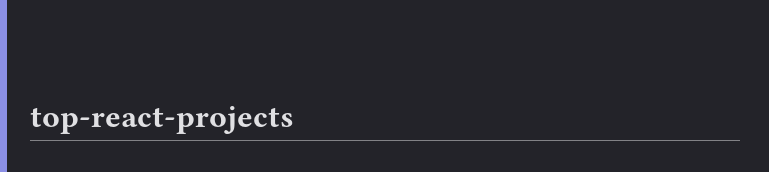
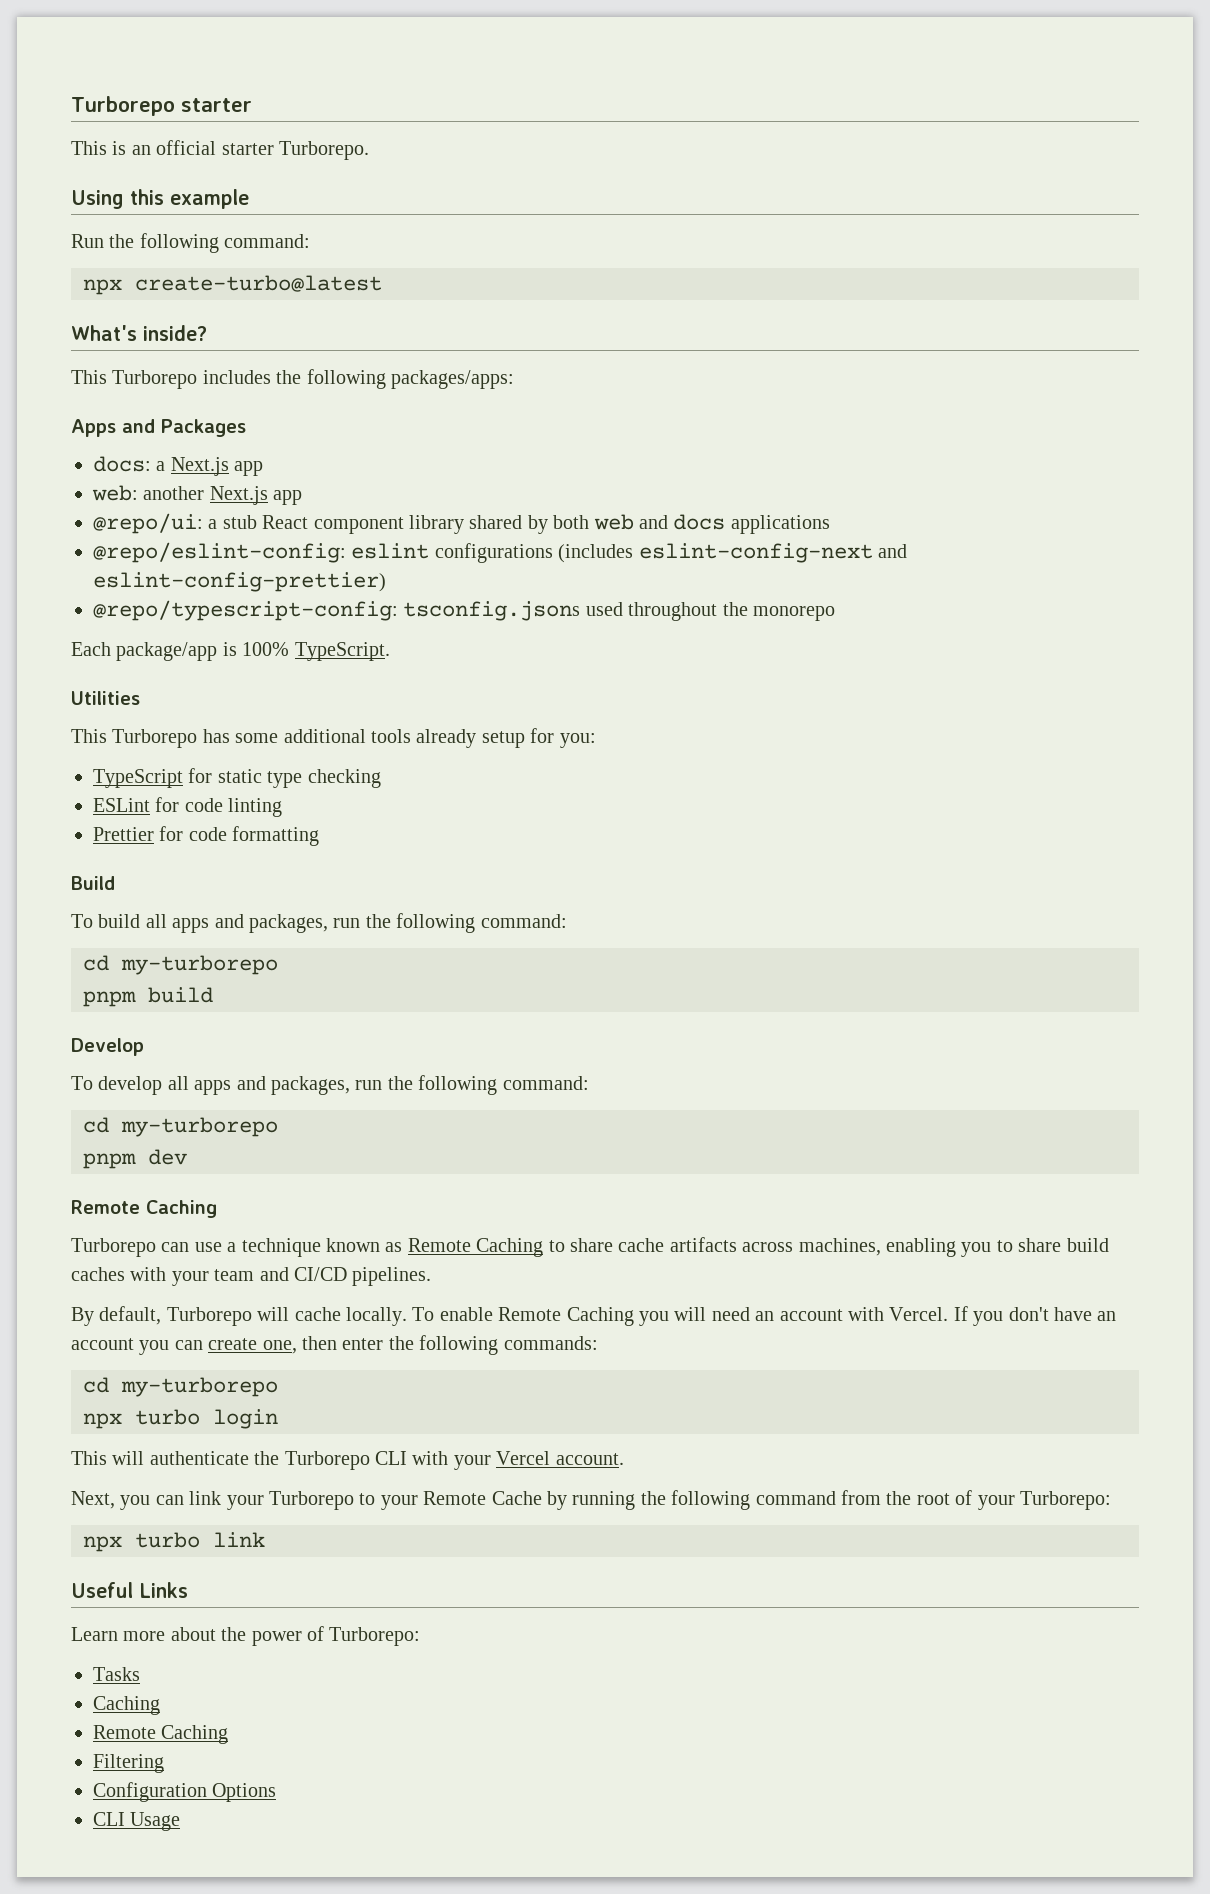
- top-react-projects
+ Turborepo starter
+ This is an official starter Turborepo.
+ Using this example
+ Run the following command:
+ npx create-turbo@latest
+ What's inside?
+ This Turborepo includes the following packages/apps:
+ Apps and Packages
+ docs: a Next.js app
+ web: another Next.js app
+ @repo/ui: a stub React component library shared by both web and docs applications
+ @repo/eslint-config: eslint configurations (includes eslint-config-next and eslint-config-prettier)
+ @repo/typescript-config: tsconfig.jsons used throughout the monorepo
+ Each package/app is 100% TypeScript.
+ Utilities
+ This Turborepo has some additional tools already setup for you:
+ TypeScript for static type checking
+ ESLint for code linting
+ Prettier for code formatting
+ Build
+ To build all apps and packages, run the following command:
+ cd my-turborepo
+ pnpm build
+ Develop
+ To develop all apps and packages, run the following command:
+ cd my-turborepo
+ pnpm dev
+ Remote Caching
+ Turborepo can use a technique known as Remote Caching to share cache artifacts across machines, enabling you to share build caches with your team and CI/CD pipelines.
+ By default, Turborepo will cache locally. To enable Remote Caching you will need an account with Vercel. If you don't have an account you can create one, then enter the following commands:
+ cd my-turborepo
+ npx turbo login
+ This will authenticate the Turborepo CLI with your Vercel account.
+ Next, you can link your Turborepo to your Remote Cache by running the following command from the root of your Turborepo:
+ npx turbo link
+ Useful Links
+ Learn more about the power of Turborepo:
+ Tasks
+ Caching
+ Remote Caching
+ Filtering
+ Configuration Options
+ CLI Usage

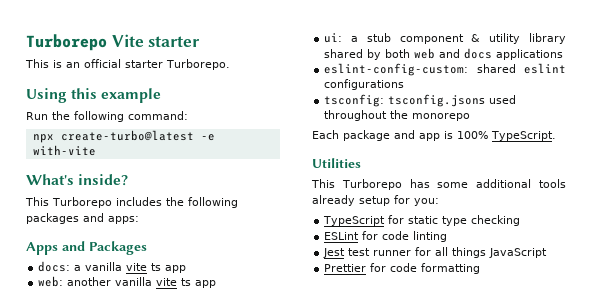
- Turborepo starter
+ Turborepo Vite starter
- npx create-turbo@latest
+ npx create-turbo@latest -e with-vite
- This Turborepo includes the following packages/apps:
+ This Turborepo includes the following packages and apps:
- docs: a Next.js app
+ docs: a vanilla vite ts app
- web: another Next.js app
- @repo/ui: a stub React component library shared by both web and docs applications
+ web: another vanilla vite ts app
+ ui: a stub component & utility library shared by both web and docs applications
- @repo/eslint-config: eslint configurations (includes eslint-config-next and eslint-config-prettier)
- @repo/typescript-config: tsconfig.jsons used throughout the monorepo
+ eslint-config-custom: shared eslint configurations
+ tsconfig: tsconfig.jsons used throughout the monorepo
- Each package/app is 100% TypeScript.
+ Each package and app is 100% TypeScript.
+ Jest test runner for all things JavaScript
  Prettier for code formatting
- Build
- To build all apps and packages, run the following command:
- cd my-turborepo
- pnpm build
- Develop
- To develop all apps and packages, run the following command:
- cd my-turborepo
- pnpm dev
- Remote Caching
- Turborepo can use a technique known as Remote Caching to share cache artifacts across machines, enabling you to share build caches with your team and CI/CD pipelines.
- By default, Turborepo will cache locally. To enable Remote Caching you will need an account with Vercel. If you don't have an account you can create one, then enter the following commands:
- cd my-turborepo
- npx turbo login
- This will authenticate the Turborepo CLI with your Vercel account.
- Next, you can link your Turborepo to your Remote Cache by running the following command from the root of your Turborepo:
- npx turbo link
- Useful Links
- Learn more about the power of Turborepo:
- Tasks
- Caching
- Remote Caching
- Filtering
- Configuration Options
- CLI Usage

